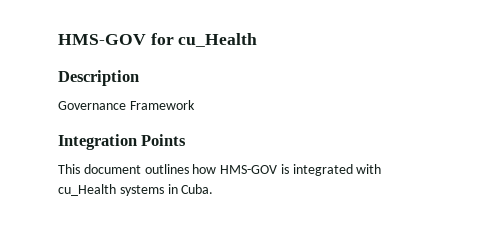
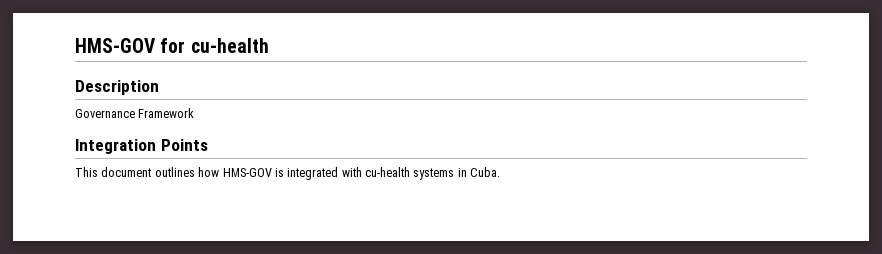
- HMS-GOV for cu_Health
+ HMS-GOV for cu-health
- This document outlines how HMS-GOV is integrated with cu_Health systems in Cuba.
+ This document outlines how HMS-GOV is integrated with cu-health systems in Cuba.

